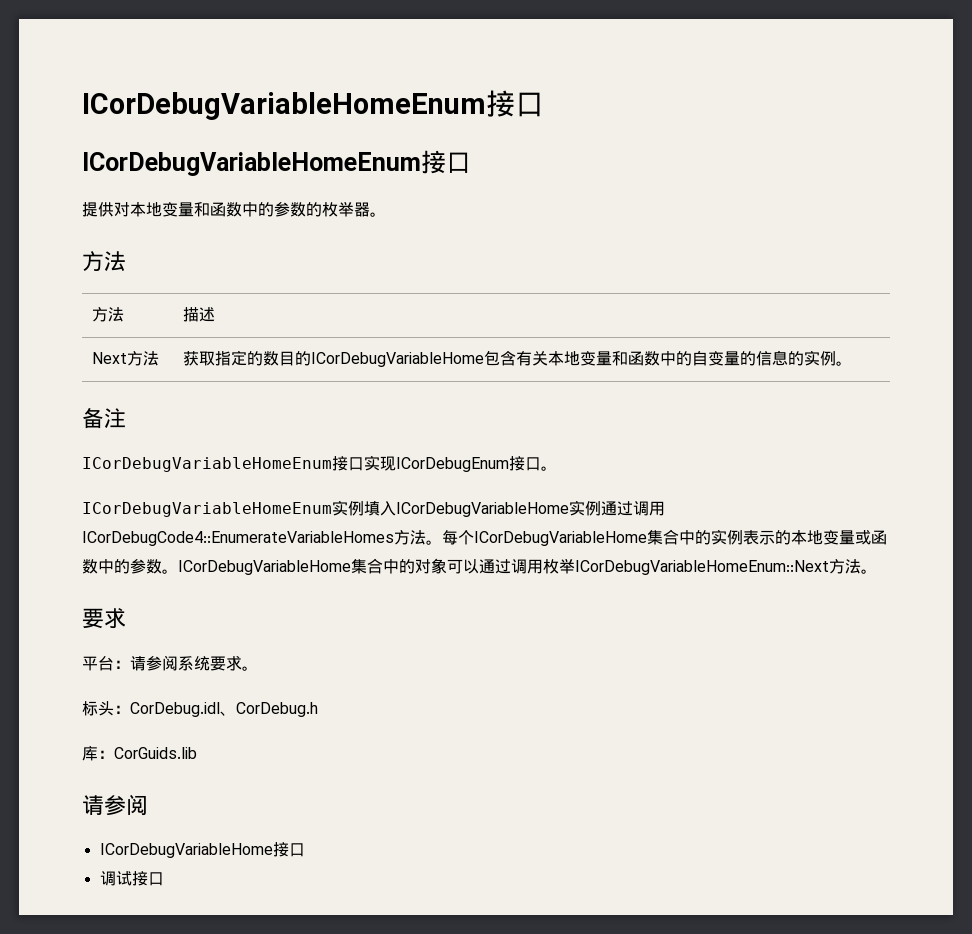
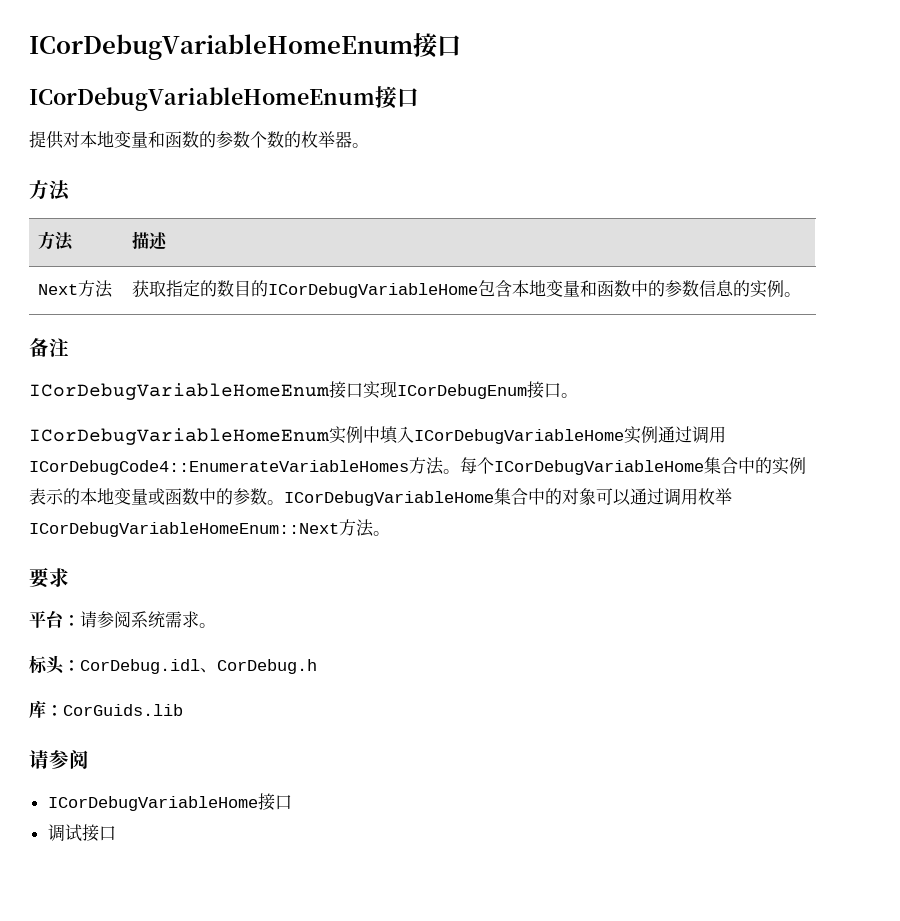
- 提供对本地变量和函数中的参数的枚举器。
+ 提供对本地变量和函数的参数个数的枚举器。
- Next方法 | 获取指定的数目的ICorDebugVariableHome包含有关本地变量和函数中的自变量的信息的实例。
+ Next方法 | 获取指定的数目的ICorDebugVariableHome包含本地变量和函数中的参数信息的实例。
- ICorDebugVariableHomeEnum实例填入ICorDebugVariableHome实例通过调用ICorDebugCode4::EnumerateVariableHomes方法。
+ ICorDebugVariableHomeEnum实例中填入ICorDebugVariableHome实例通过调用ICorDebugCode4::EnumerateVariableHomes方法。
- 平台：请参阅系统要求。
+ 平台：请参阅系统需求。

